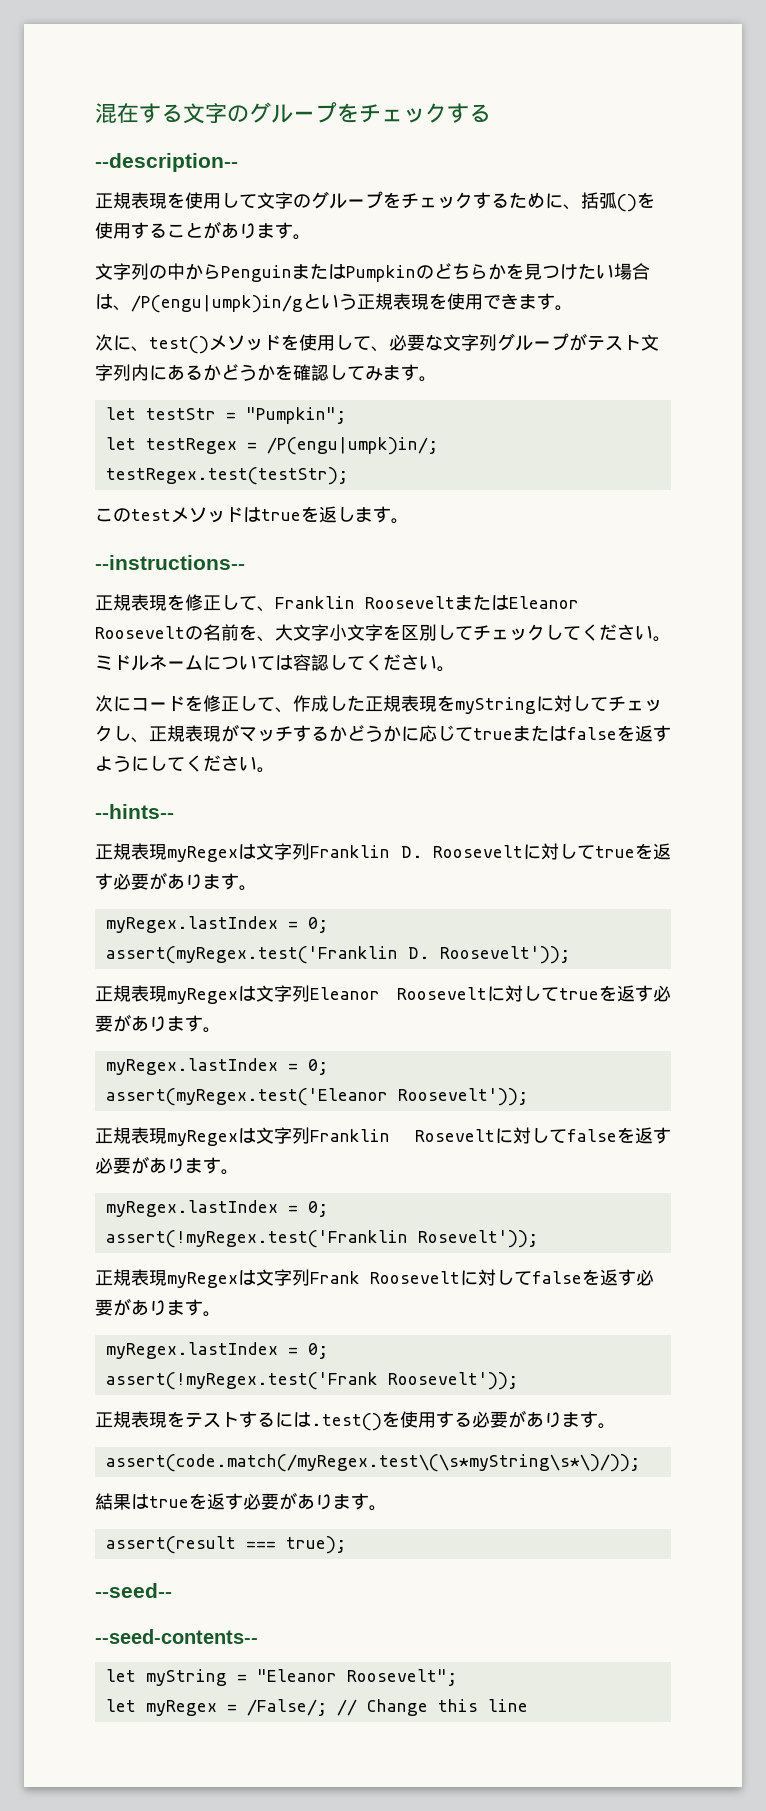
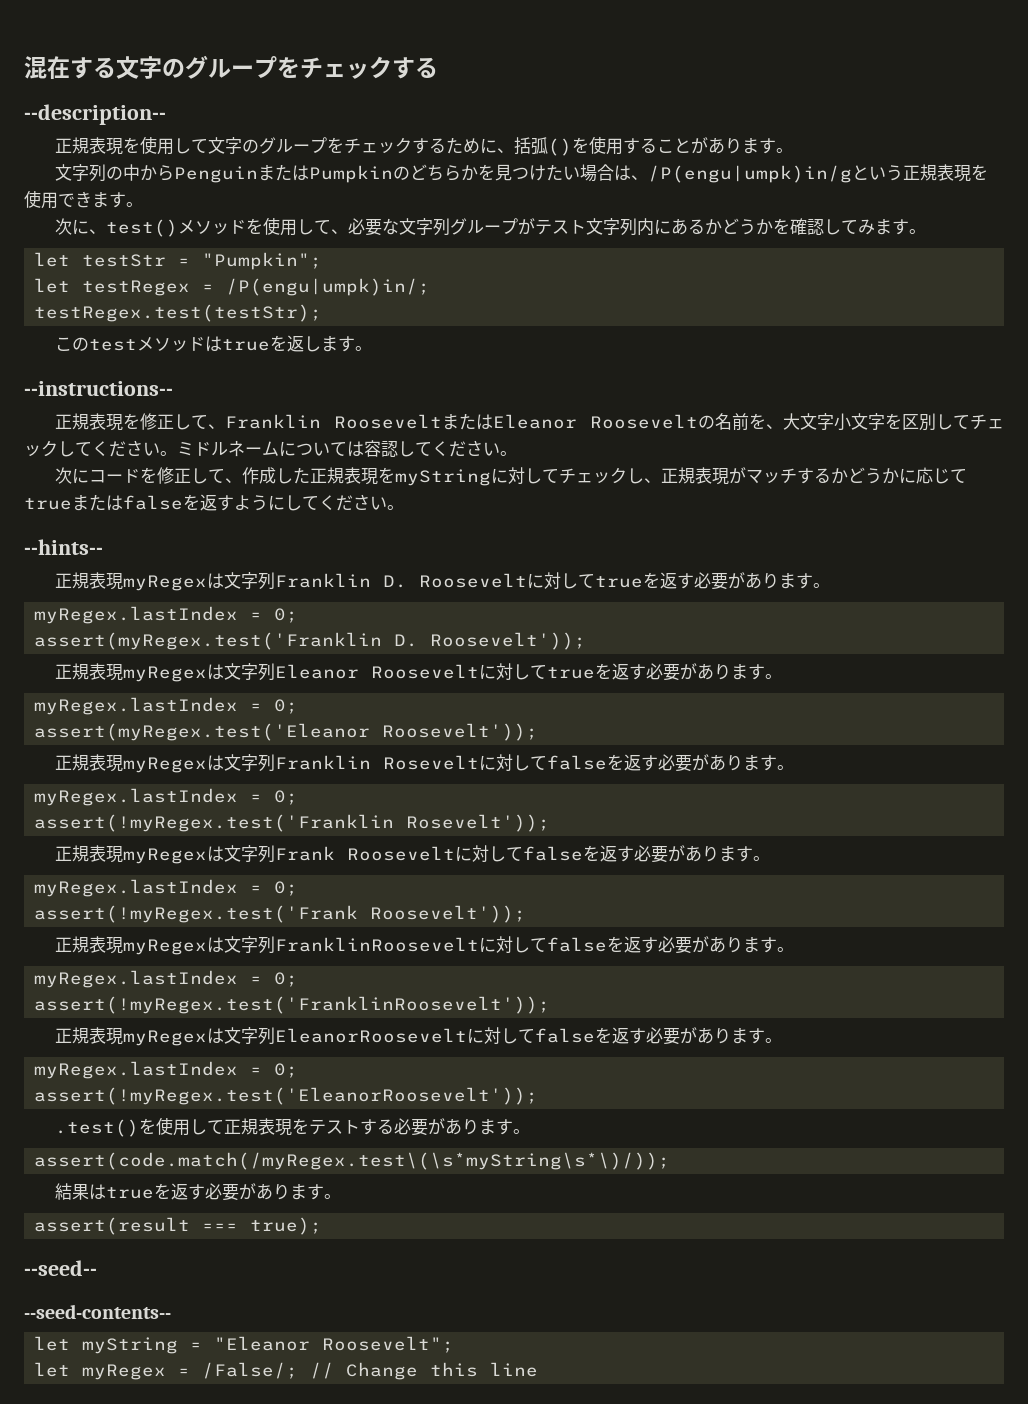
- 正規表現をテストするには.test()を使用する必要があります。
+ 正規表現myRegexは文字列FranklinRooseveltに対してfalseを返す必要があります。
+ myRegex.lastIndex = 0;
+ assert(!myRegex.test('FranklinRoosevelt'));
+ 正規表現myRegexは文字列EleanorRooseveltに対してfalseを返す必要があります。
+ myRegex.lastIndex = 0;
+ assert(!myRegex.test('EleanorRoosevelt'));
+ .test()を使用して正規表現をテストする必要があります。

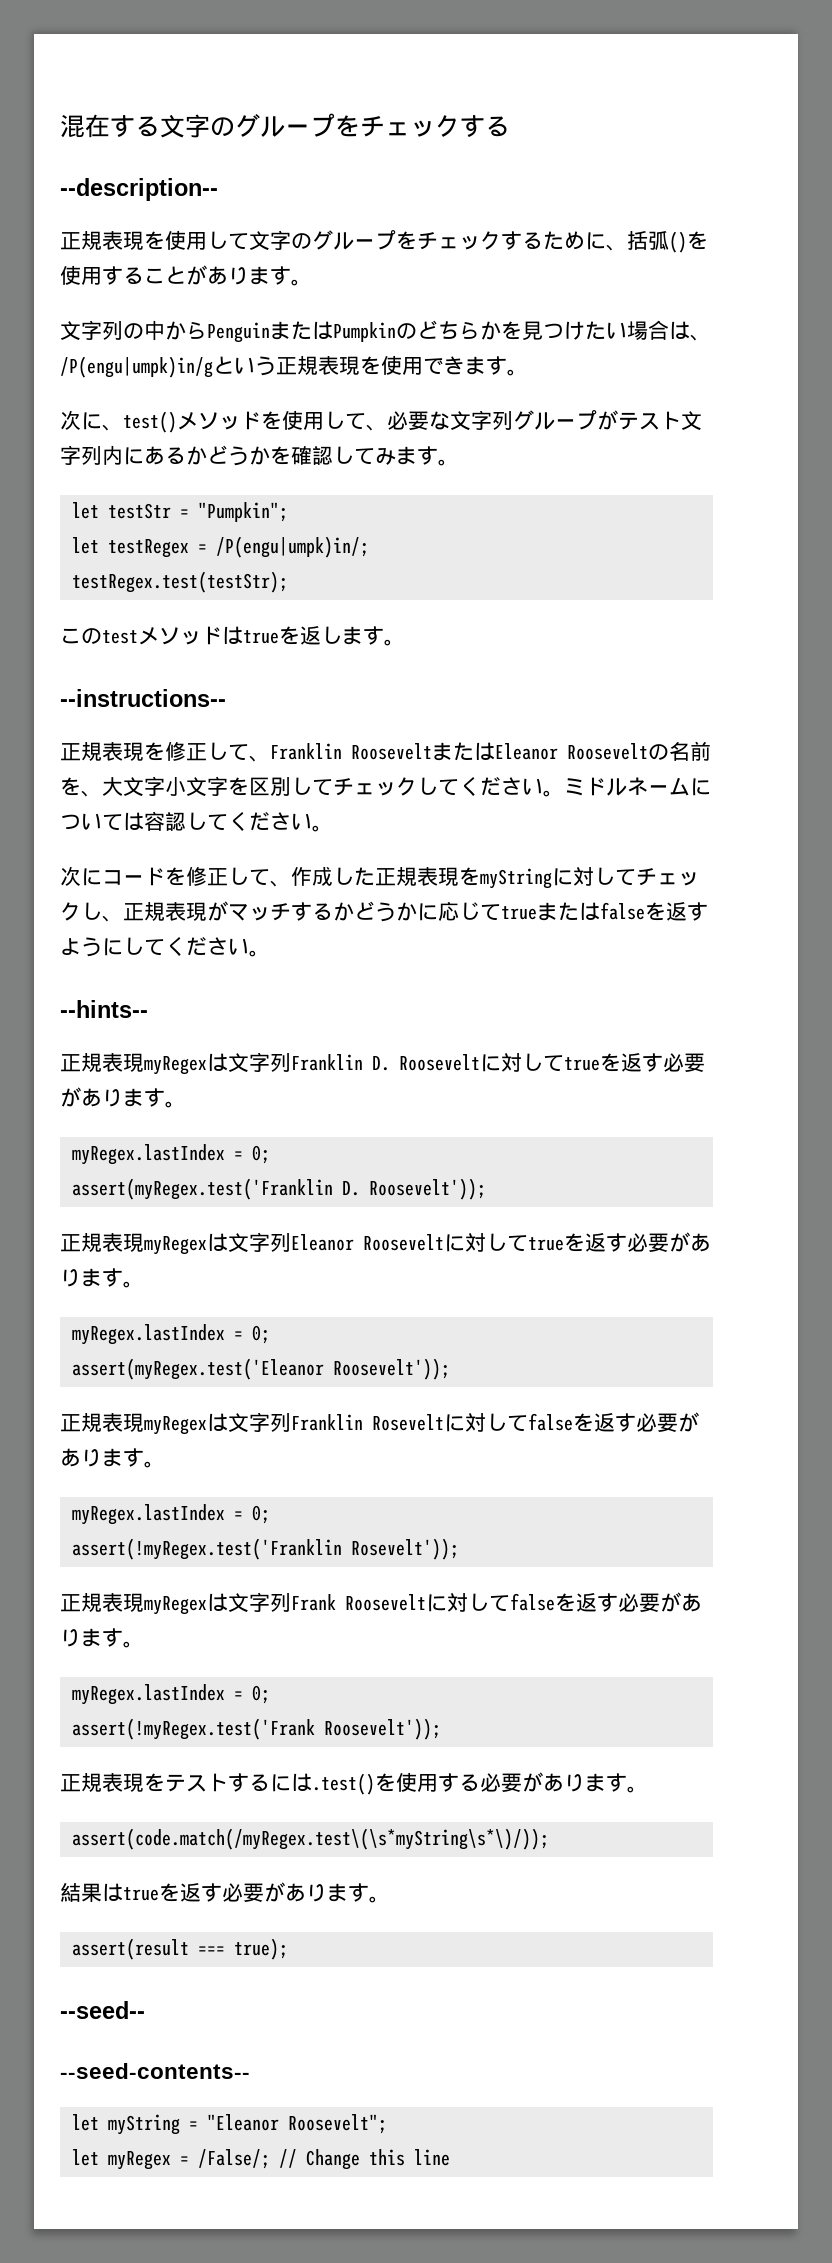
- 正規表現myRegexは文字列FranklinRooseveltに対してfalseを返す必要があります。
- myRegex.lastIndex = 0;
- assert(!myRegex.test('FranklinRoosevelt'));
- 正規表現myRegexは文字列EleanorRooseveltに対してfalseを返す必要があります。
- myRegex.lastIndex = 0;
- assert(!myRegex.test('EleanorRoosevelt'));
- .test()を使用して正規表現をテストする必要があります。
+ 正規表現をテストするには.test()を使用する必要があります。

